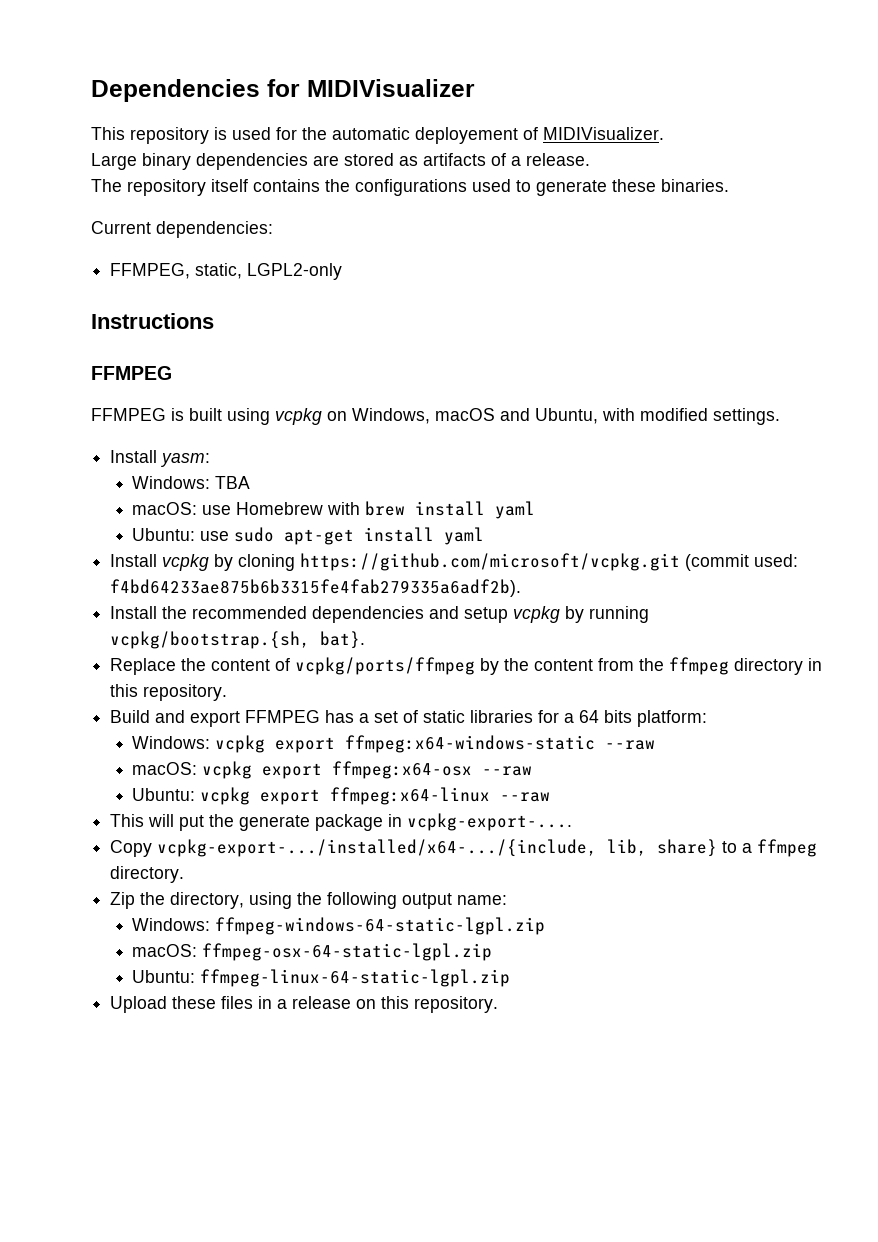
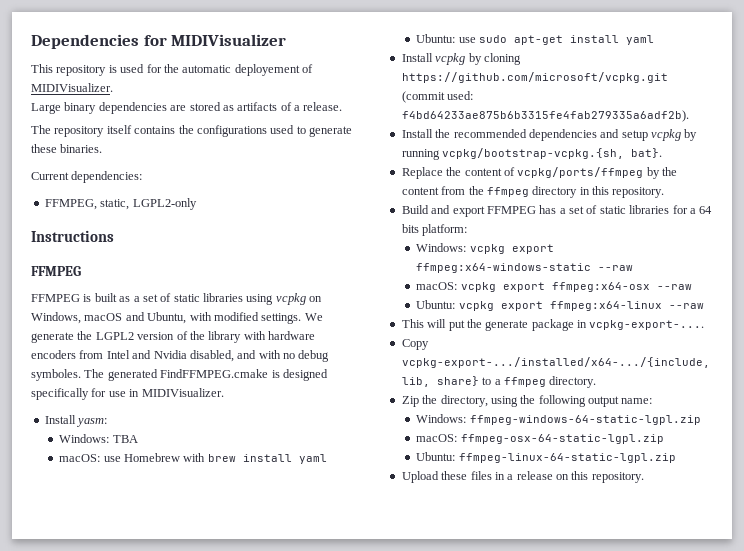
- FFMPEG is built using vcpkg on Windows, macOS and Ubuntu, with modified settings.
+ FFMPEG is built as a set of static libraries using vcpkg on Windows, macOS and Ubuntu, with modified settings. We generate the LGPL2 version of the library with hardware encoders from Intel and Nvidia disabled, and with no debug symboles. The generated FindFFMPEG.cmake is designed specifically for use in MIDIVisualizer.
- Install the recommended dependencies and setup vcpkg by running vcpkg/bootstrap.{sh, bat}.
+ Install the recommended dependencies and setup vcpkg by running vcpkg/bootstrap-vcpkg.{sh, bat}.

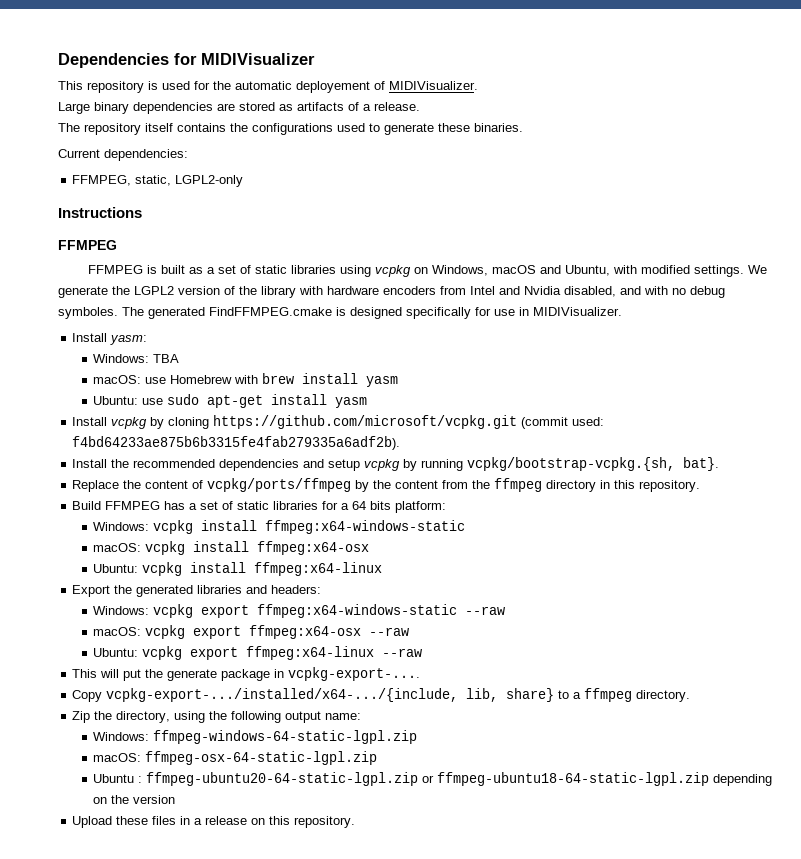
- macOS: use Homebrew with brew install yaml
+ macOS: use Homebrew with brew install yasm
- Ubuntu: use sudo apt-get install yaml
+ Ubuntu: use sudo apt-get install yasm
- Build and export FFMPEG has a set of static libraries for a 64 bits platform:
+ Build FFMPEG has a set of static libraries for a 64 bits platform:
+ Windows: vcpkg install ffmpeg:x64-windows-static
+ macOS: vcpkg install ffmpeg:x64-osx
+ Ubuntu: vcpkg install ffmpeg:x64-linux
+ Export the generated libraries and headers:
- Ubuntu: ffmpeg-linux-64-static-lgpl.zip
+ Ubuntu : ffmpeg-ubuntu20-64-static-lgpl.zip or ffmpeg-ubuntu18-64-static-lgpl.zip depending on the version

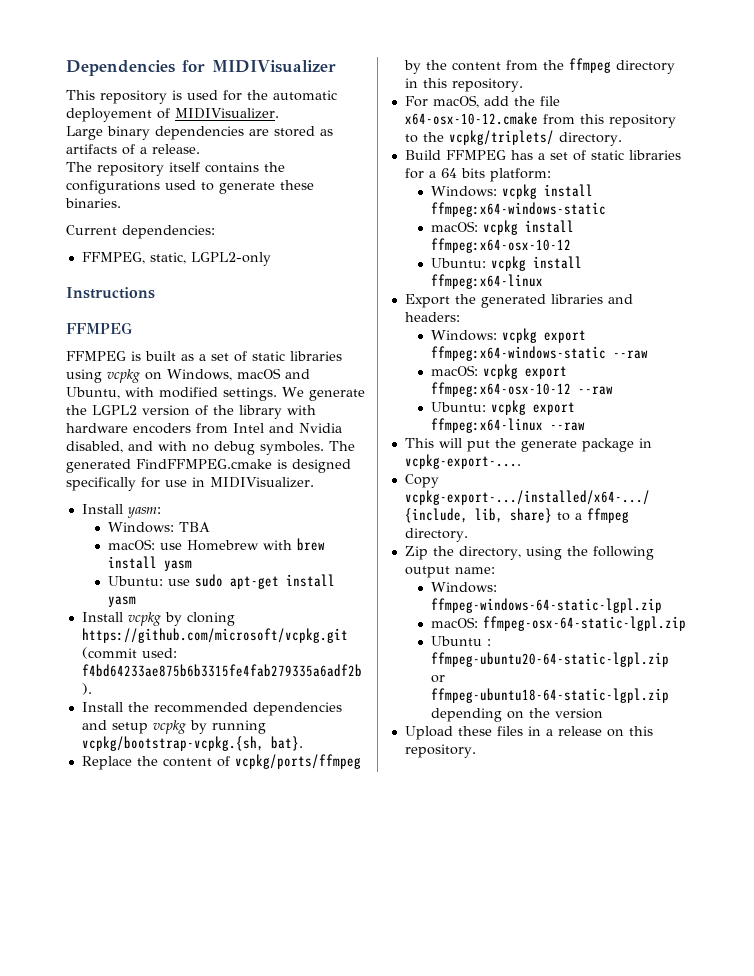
+ For macOS, add the file x64-osx-10-12.cmake from this repository to the vcpkg/triplets/ directory.
- macOS: vcpkg install ffmpeg:x64-osx
+ macOS: vcpkg install ffmpeg:x64-osx-10-12
- macOS: vcpkg export ffmpeg:x64-osx --raw
+ macOS: vcpkg export ffmpeg:x64-osx-10-12 --raw

